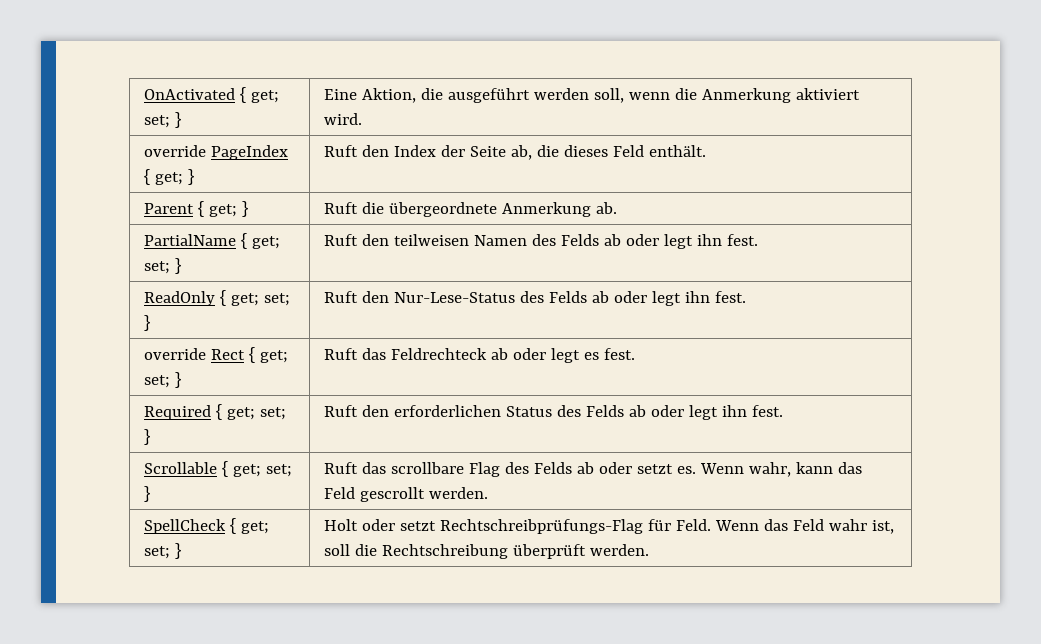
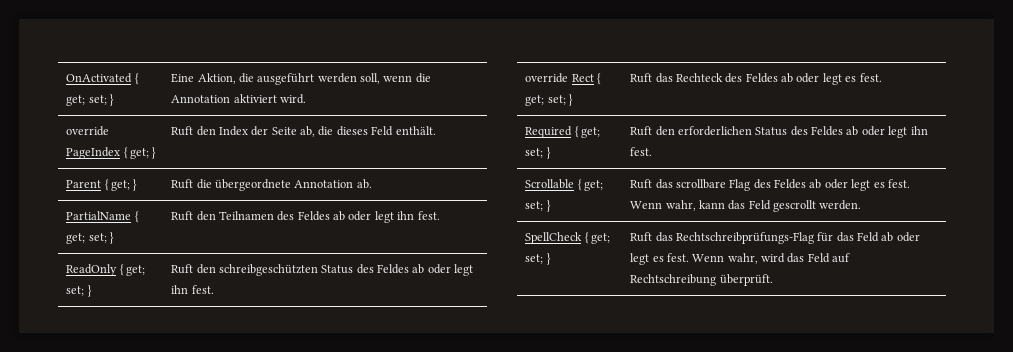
- OnActivated { get; set; } | Eine Aktion, die ausgeführt werden soll, wenn die Anmerkung aktiviert wird.
+ OnActivated { get; set; } | Eine Aktion, die ausgeführt werden soll, wenn die Annotation aktiviert wird.
- Parent { get; } | Ruft die übergeordnete Anmerkung ab.
+ Parent { get; } | Ruft die übergeordnete Annotation ab.
- PartialName { get; set; } | Ruft den teilweisen Namen des Felds ab oder legt ihn fest.
+ PartialName { get; set; } | Ruft den Teilnamen des Feldes ab oder legt ihn fest.
- ReadOnly { get; set; } | Ruft den Nur-Lese-Status des Felds ab oder legt ihn fest.
+ ReadOnly { get; set; } | Ruft den schreibgeschützten Status des Feldes ab oder legt ihn fest.
- override Rect { get; set; } | Ruft das Feldrechteck ab oder legt es fest.
+ override Rect { get; set; } | Ruft das Rechteck des Feldes ab oder legt es fest.
- Required { get; set; } | Ruft den erforderlichen Status des Felds ab oder legt ihn fest.
+ Required { get; set; } | Ruft den erforderlichen Status des Feldes ab oder legt ihn fest.
- Scrollable { get; set; } | Ruft das scrollbare Flag des Felds ab oder setzt es. Wenn wahr, kann das Feld gescrollt werden.
+ Scrollable { get; set; } | Ruft das scrollbare Flag des Feldes ab oder legt es fest. Wenn wahr, kann das Feld gescrollt werden.
- SpellCheck { get; set; } | Holt oder setzt Rechtschreibprüfungs-Flag für Feld. Wenn das Feld wahr ist, soll die Rechtschreibung überprüft werden.
+ SpellCheck { get; set; } | Ruft das Rechtschreibprüfungs-Flag für das Feld ab oder legt es fest. Wenn wahr, wird das Feld auf Rechtschreibung überprüft.

